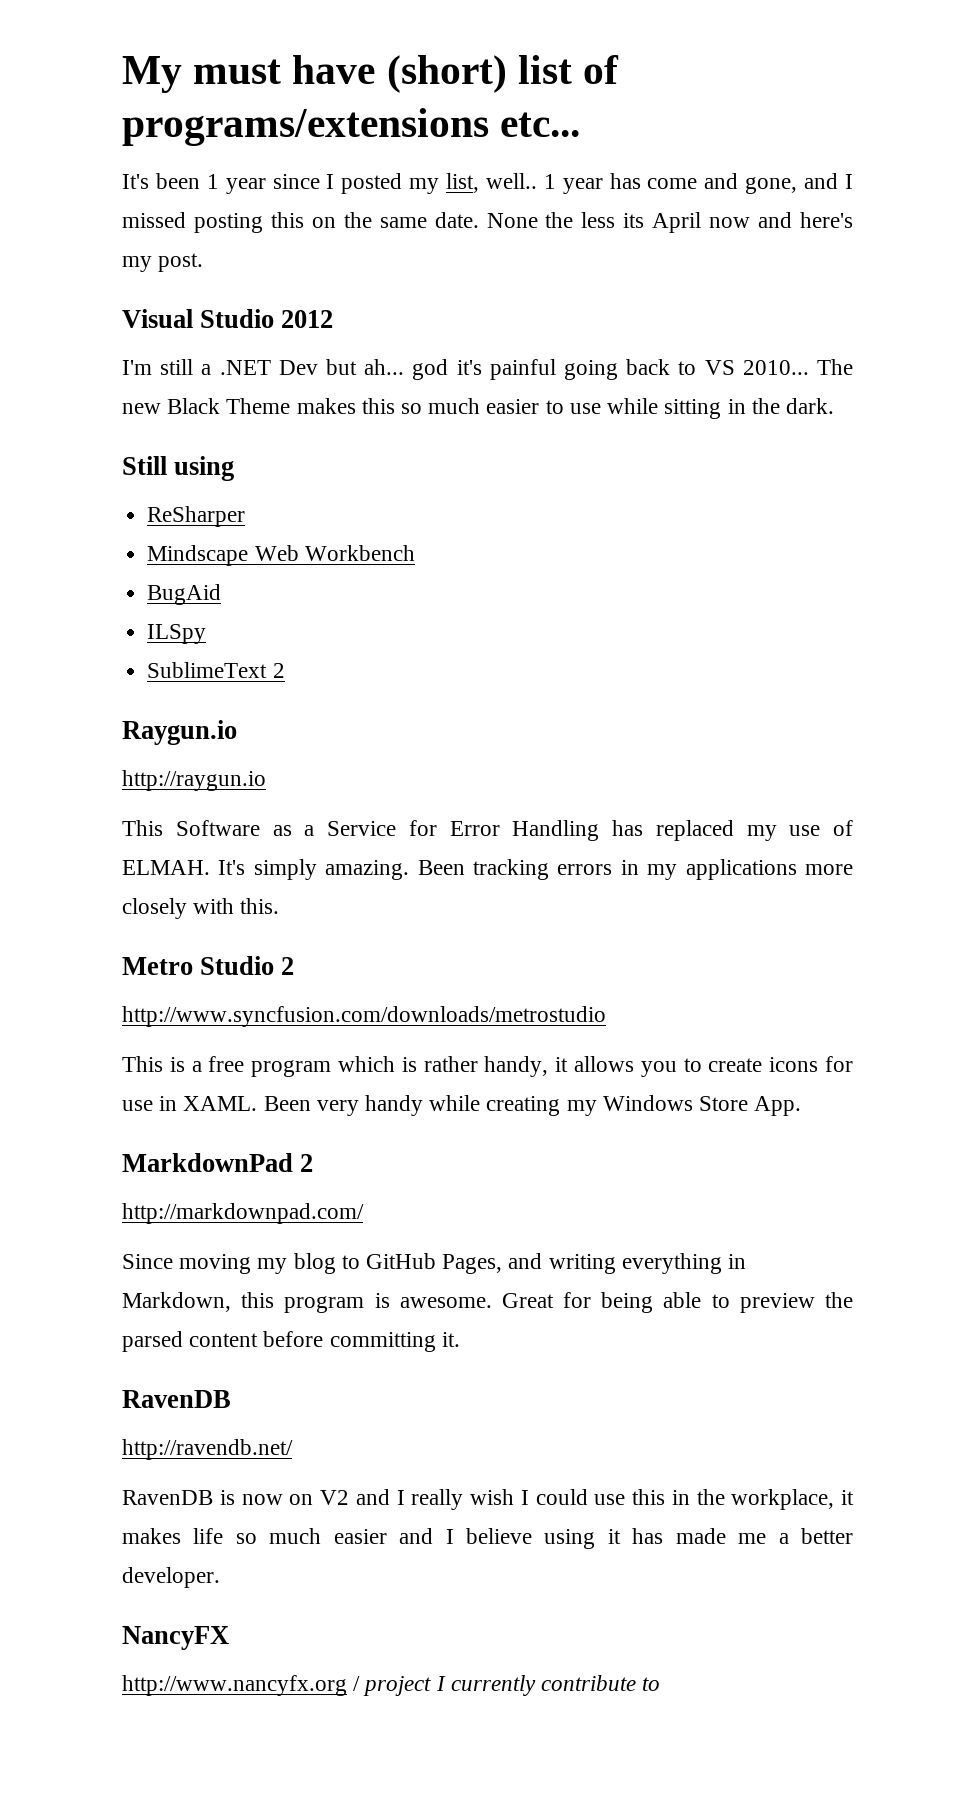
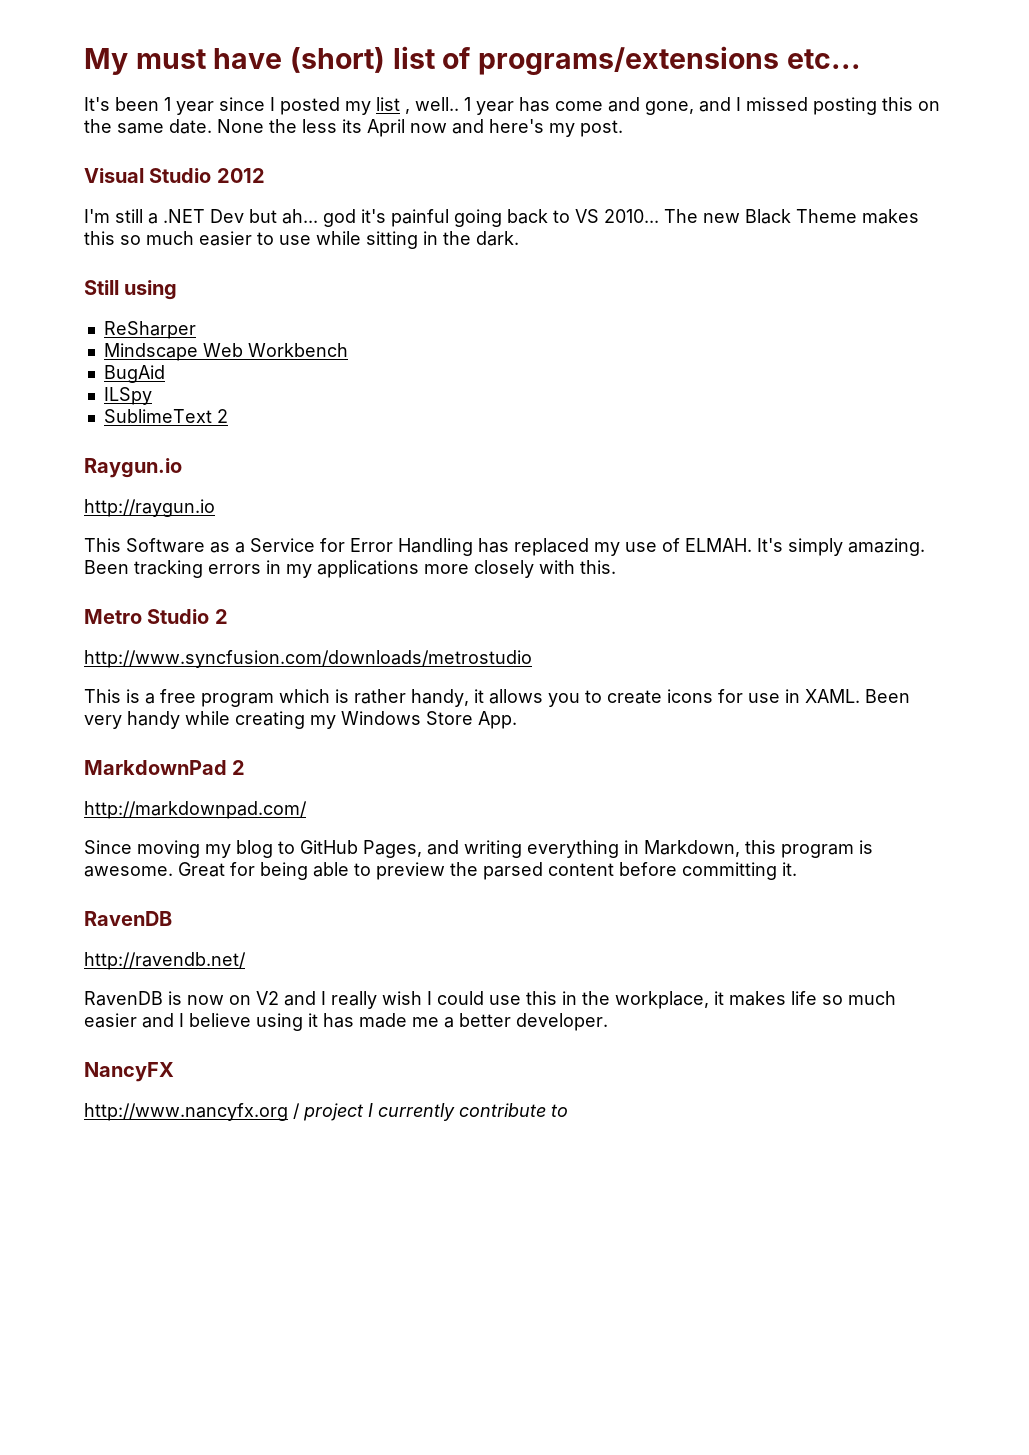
- It's been 1 year since I posted my list, well..
+ It's been 1 year since I posted my list , well..

